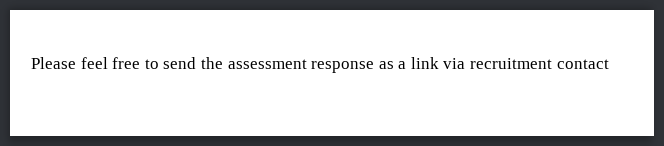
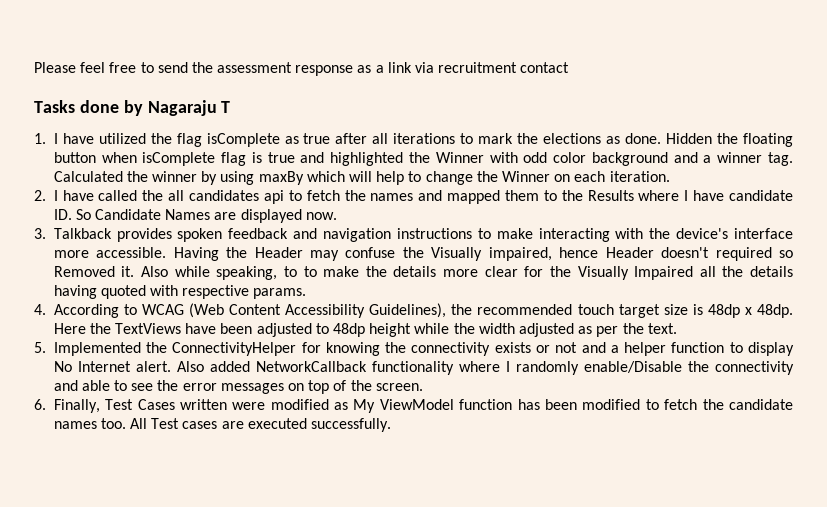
+ Tasks done by Nagaraju T
+ 1. I have utilized the flag isComplete as true after all iterations to mark the elections as done. Hidden the floating button when isComplete flag is true and highlighted the Winner with odd color background and a winner tag. Calculated the winner by using maxBy which will help to change the Winner on each iteration.
+ 2. I have called the all candidates api to fetch the names and mapped them to the Results where I have candidate ID. So Candidate Names are displayed now.
+ 3. Talkback provides spoken feedback and navigation instructions to make interacting with the device's interface more accessible. Having the Header may confuse the Visually impaired, hence Header doesn't required so Removed it. Also while speaking, to to make the details more clear for the Visually Impaired all the details having quoted with respective params.
+ 4. According to WCAG (Web Content Accessibility Guidelines), the recommended touch target size is 48dp x 48dp. Here the TextViews have been adjusted to 48dp height while the width adjusted as per the text.
+ 5. Implemented the ConnectivityHelper for knowing the connectivity exists or not and a helper function to display No Internet alert. Also added NetworkCallback functionality where I randomly enable/Disable the connectivity and able to see the error messages on top of the screen.
+ 6. Finally, Test Cases written were modified as My ViewModel function has been modified to fetch the candidate names too. All Test cases are executed successfully.

